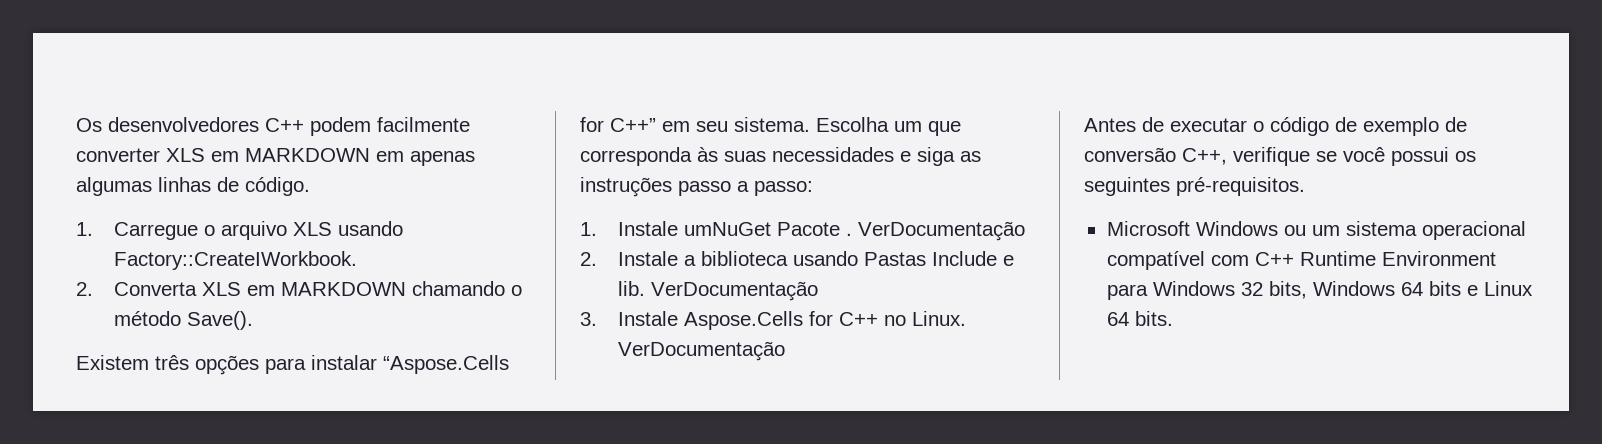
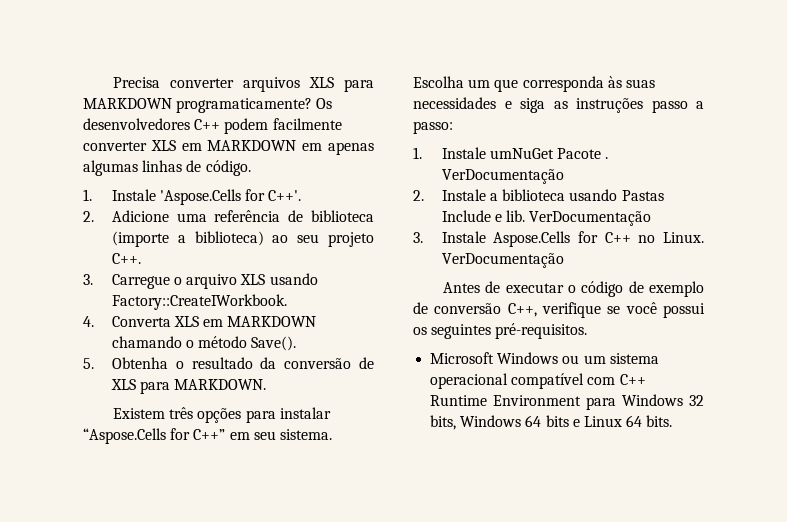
+ Precisa converter arquivos XLS para MARKDOWN programaticamente?
- 1. Carregue o arquivo XLS usando Factory::CreateIWorkbook.
+ 1. Instale 'Aspose.Cells for C++'.
+ 2. Adicione uma referência de biblioteca (importe a biblioteca) ao seu projeto C++.
+ 3. Carregue o arquivo XLS usando Factory::CreateIWorkbook.
- 2. Converta XLS em MARKDOWN chamando o método Save().
+ 4. Converta XLS em MARKDOWN chamando o método Save().
+ 5. Obtenha o resultado da conversão de XLS para MARKDOWN.

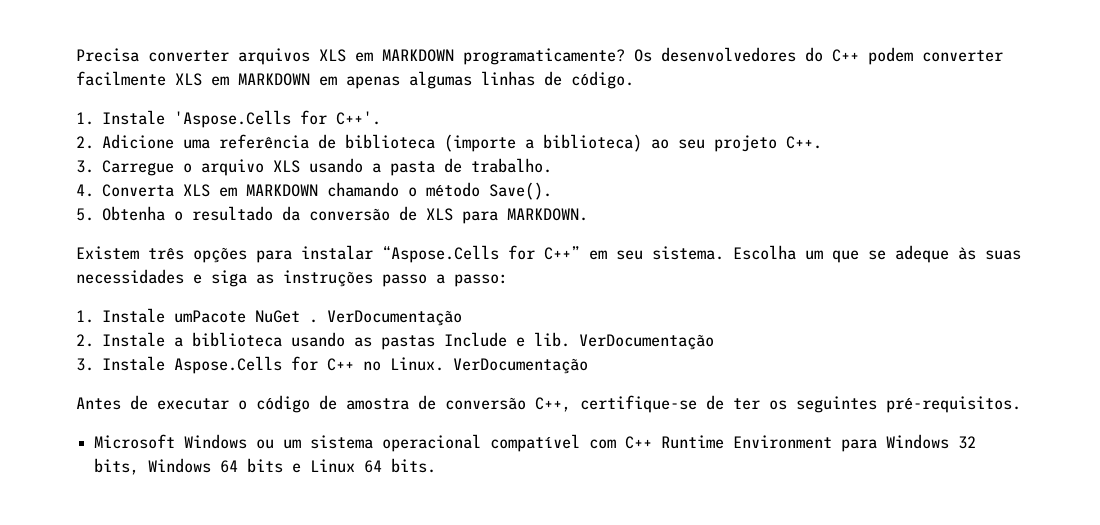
- Precisa converter arquivos XLS para MARKDOWN programaticamente?
+ Precisa converter arquivos XLS em MARKDOWN programaticamente?
- Os desenvolvedores C++ podem facilmente converter XLS em MARKDOWN em apenas algumas linhas de código.
+ Os desenvolvedores do C++ podem converter facilmente XLS em MARKDOWN em apenas algumas linhas de código.
- 3. Carregue o arquivo XLS usando Factory::CreateIWorkbook.
+ 3. Carregue o arquivo XLS usando a pasta de trabalho.
- Escolha um que corresponda às suas necessidades e siga as instruções passo a passo:
+ Escolha um que se adeque às suas necessidades e siga as instruções passo a passo:
- 1. Instale umNuGet Pacote .
+ 1. Instale umPacote NuGet .
- 2. Instale a biblioteca usando Pastas Include e lib.
+ 2. Instale a biblioteca usando as pastas Include e lib.
- Antes de executar o código de exemplo de conversão C++, verifique se você possui os seguintes pré-requisitos.
+ Antes de executar o código de amostra de conversão C++, certifique-se de ter os seguintes pré-requisitos.

